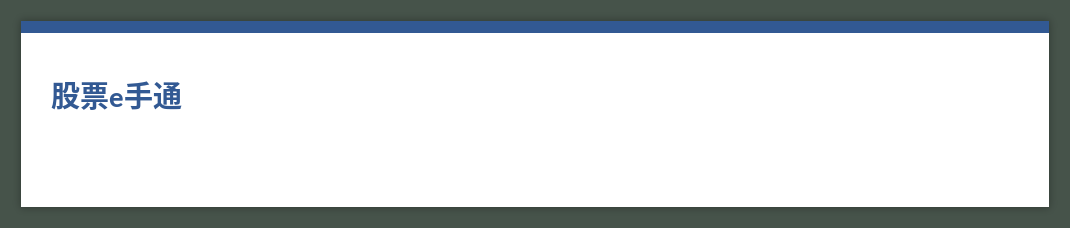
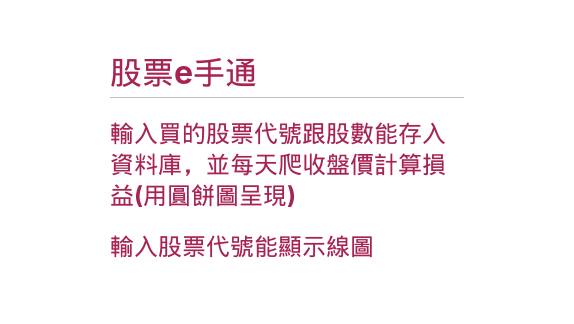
+ 輸入買的股票代號跟股數能存入資料庫，並每天爬收盤價計算損益(用圓餅圖呈現)
+ 輸入股票代號能顯示線圖

